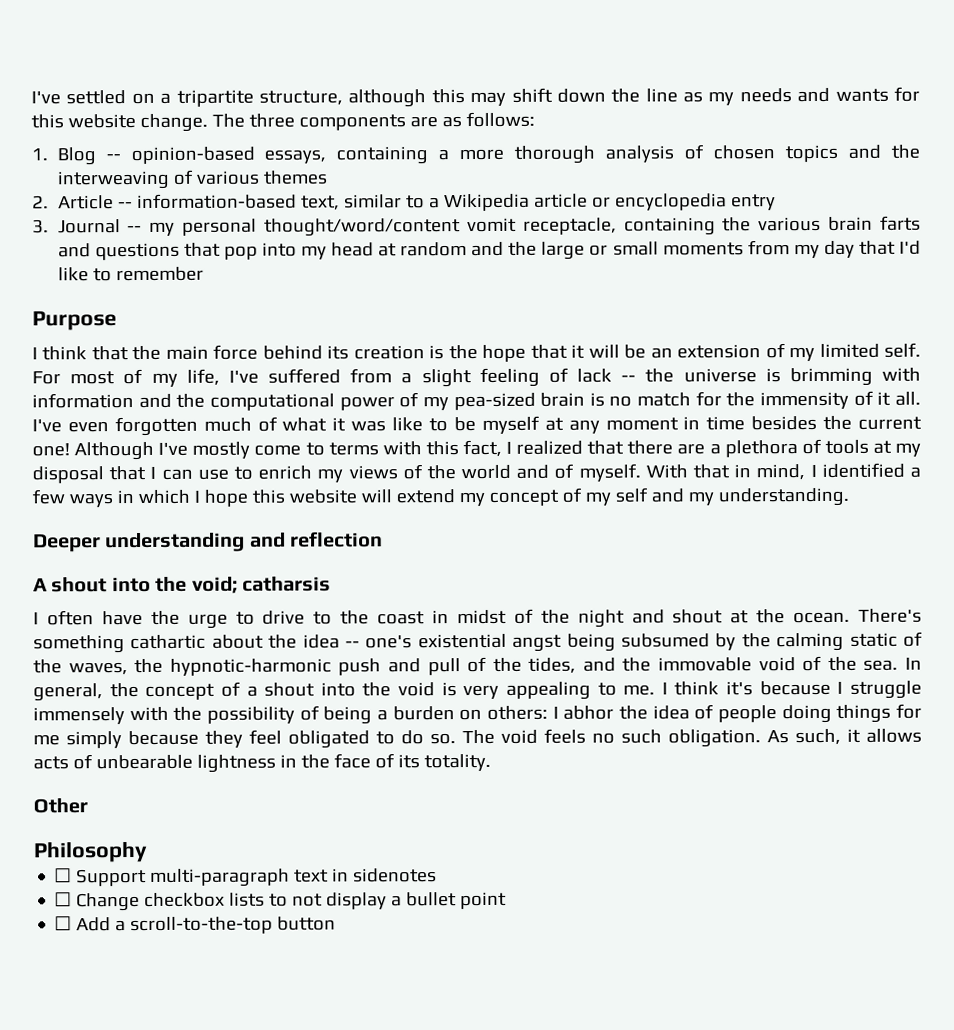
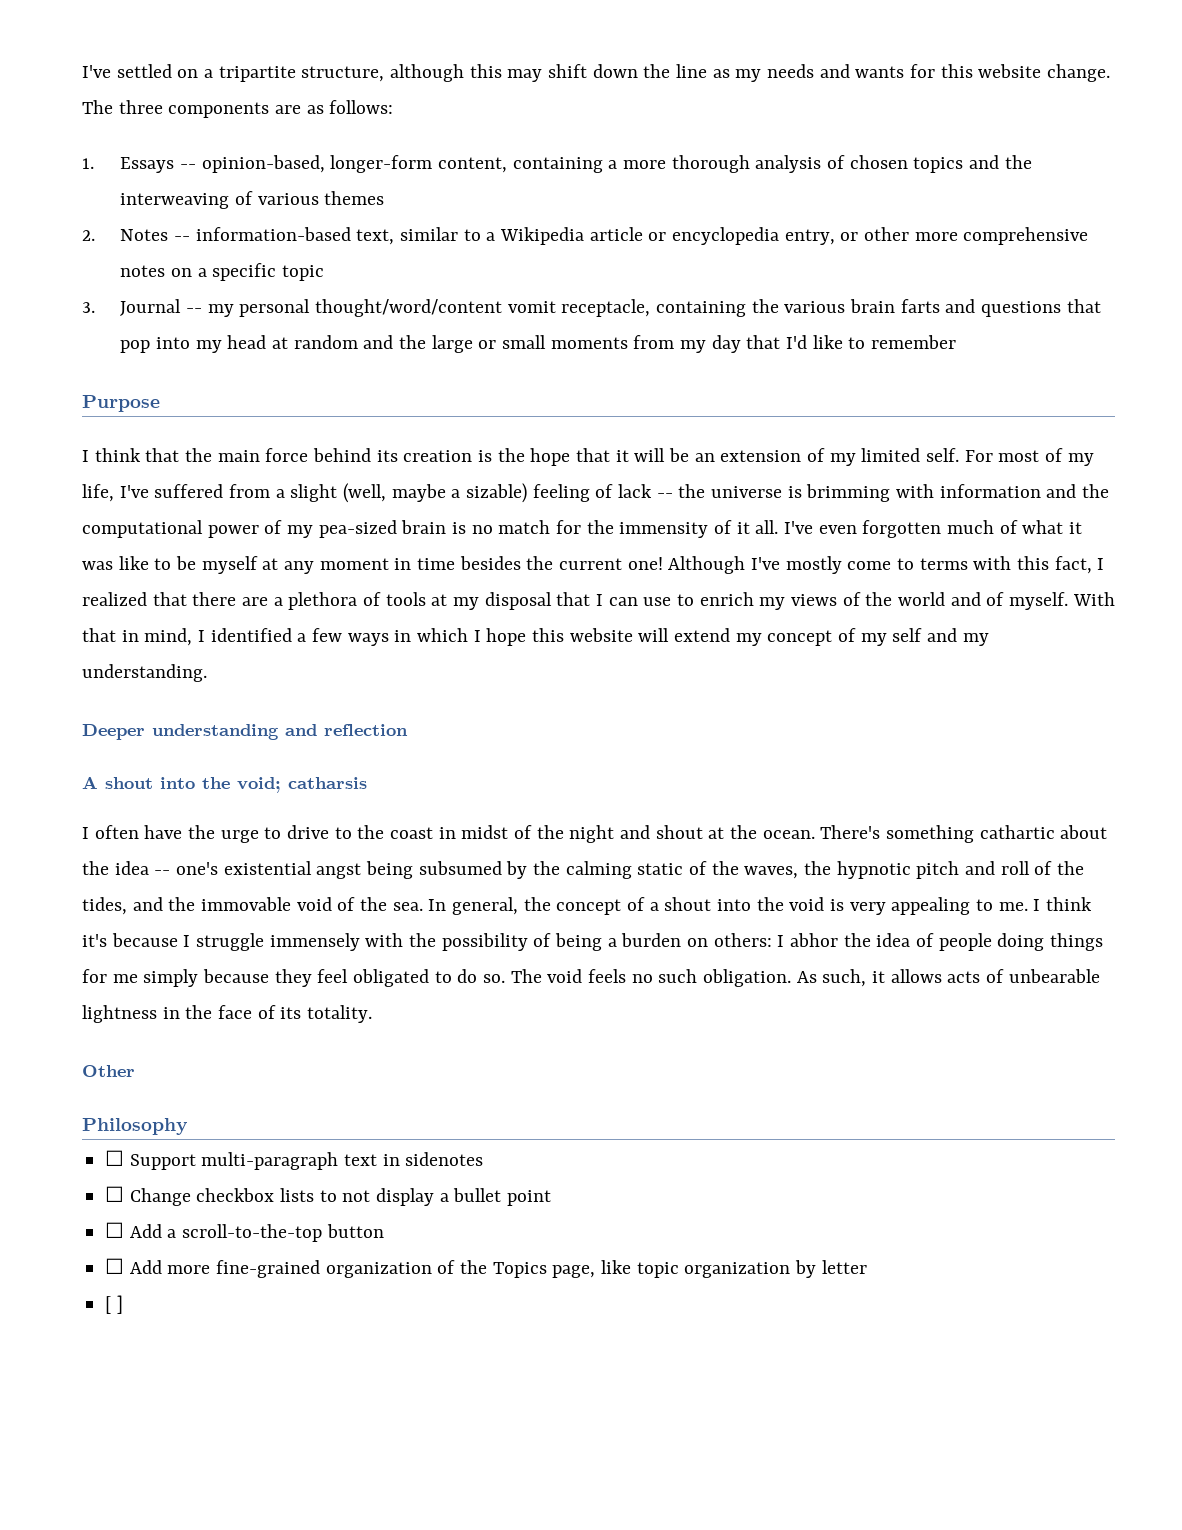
- 1. Blog -- opinion-based essays, containing a more thorough analysis of chosen topics and the interweaving of various themes
+ 1. Essays -- opinion-based, longer-form content, containing a more thorough analysis of chosen topics and the interweaving of various themes
- 2. Article -- information-based text, similar to a Wikipedia article or encyclopedia entry
+ 2. Notes -- information-based text, similar to a Wikipedia article or encyclopedia entry, or other more comprehensive notes on a specific topic
- For most of my life, I've suffered from a slight feeling of lack -- the universe is brimming with information and the computational power of my pea-sized brain is no match for the immensity of it all.
+ For most of my life, I've suffered from a slight (well, maybe a sizable) feeling of lack -- the universe is brimming with information and the computational power of my pea-sized brain is no match for the immensity of it all.
- There's something cathartic about the idea -- one's existential angst being subsumed by the calming static of the waves, the hypnotic-harmonic push and pull of the tides, and the immovable void of the sea.
+ There's something cathartic about the idea -- one's existential angst being subsumed by the calming static of the waves, the hypnotic pitch and roll of the tides, and the immovable void of the sea.
+ ☐ Add more fine-grained organization of the Topics page, like topic organization by letter
+ [ ]

